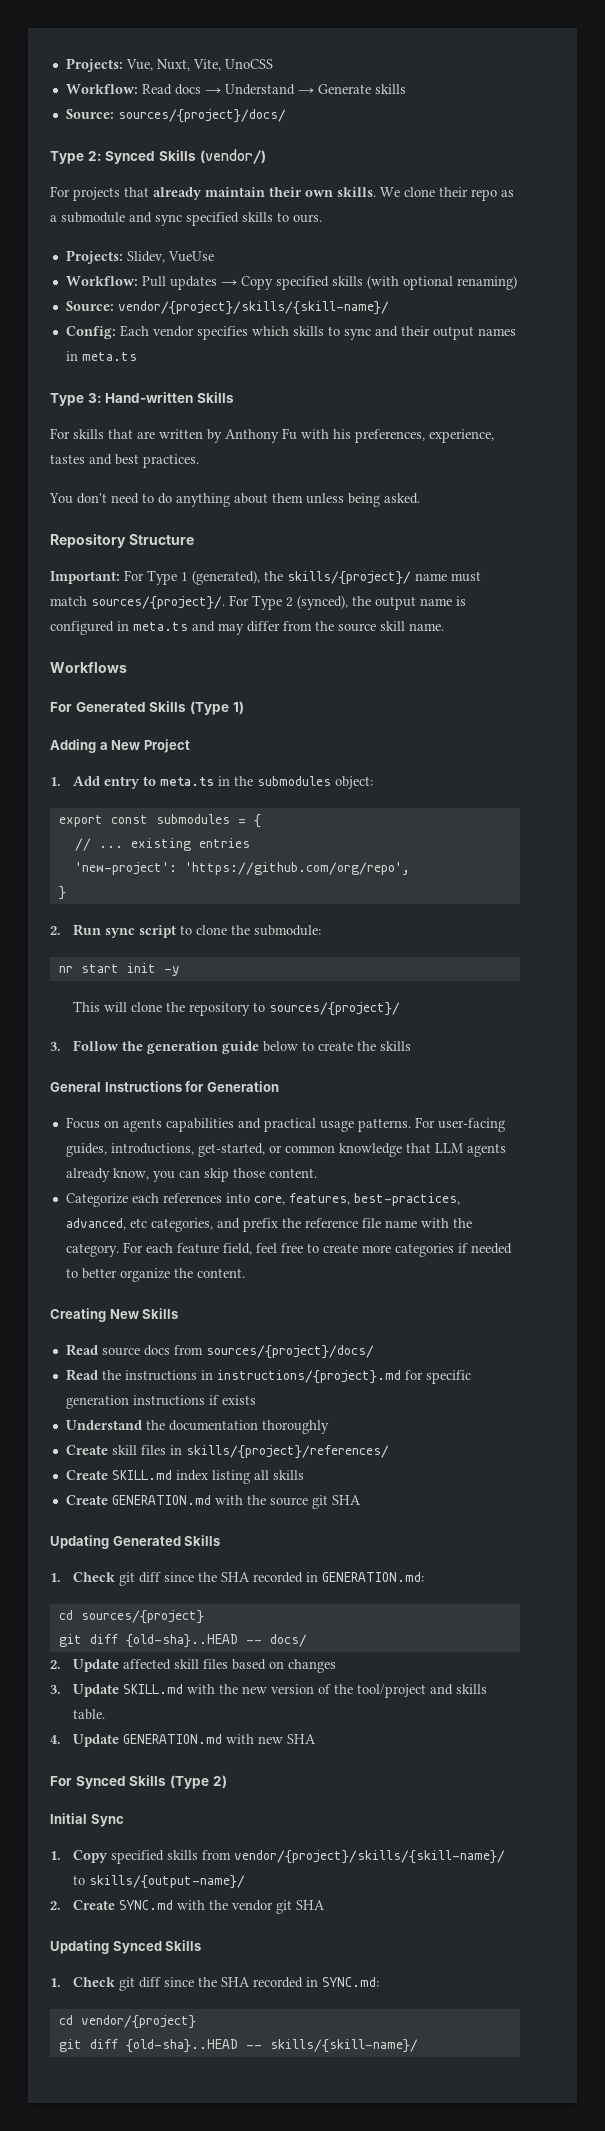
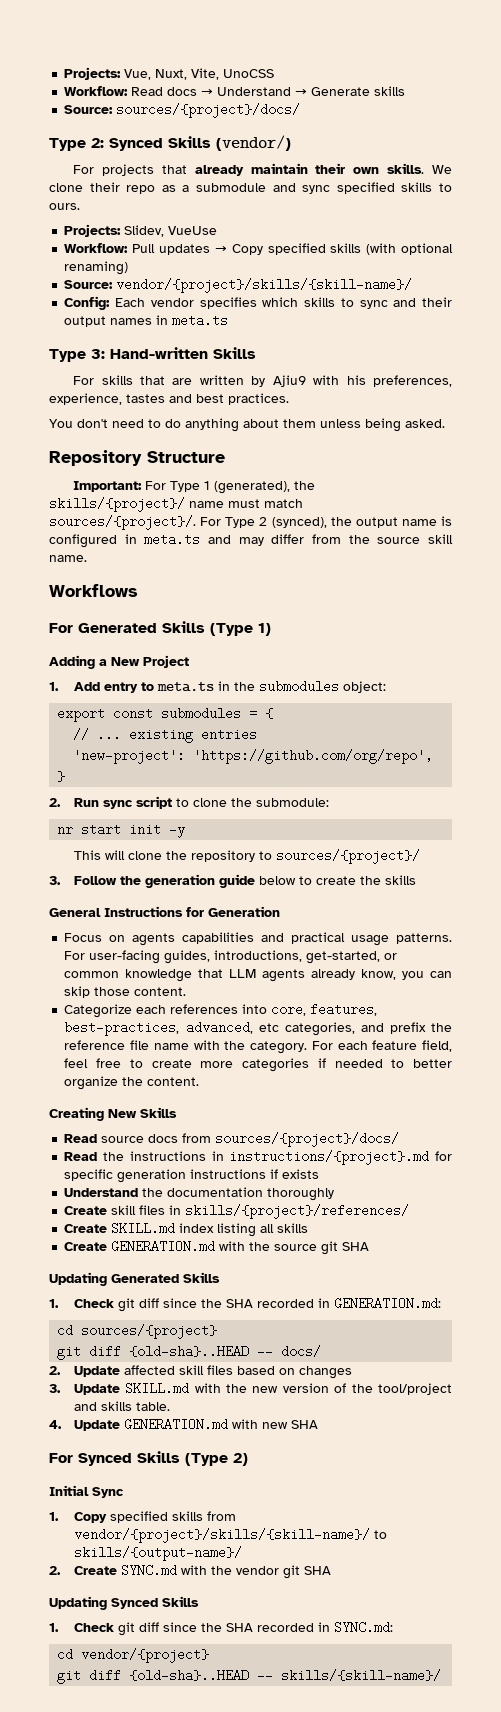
- For skills that are written by Anthony Fu with his preferences, experience, tastes and best practices.
+ For skills that are written by Ajiu9 with his preferences, experience, tastes and best practices.

